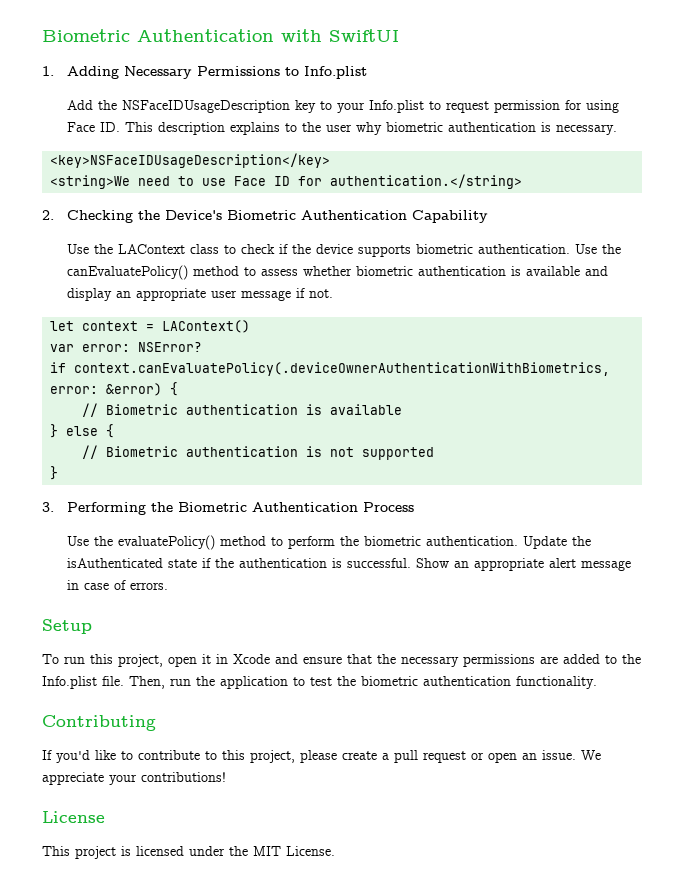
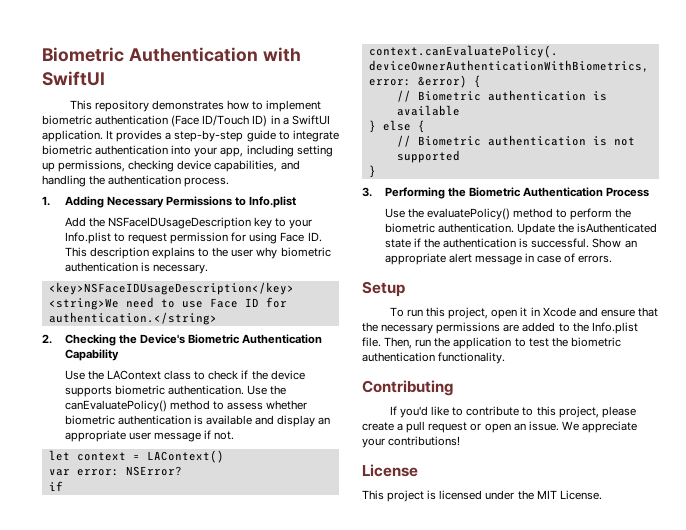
+ This repository demonstrates how to implement biometric authentication (Face ID/Touch ID) in a SwiftUI application. It provides a step-by-step guide to integrate biometric authentication into your app, including setting up permissions, checking device capabilities, and handling the authentication process.

